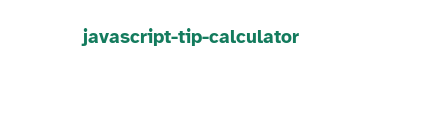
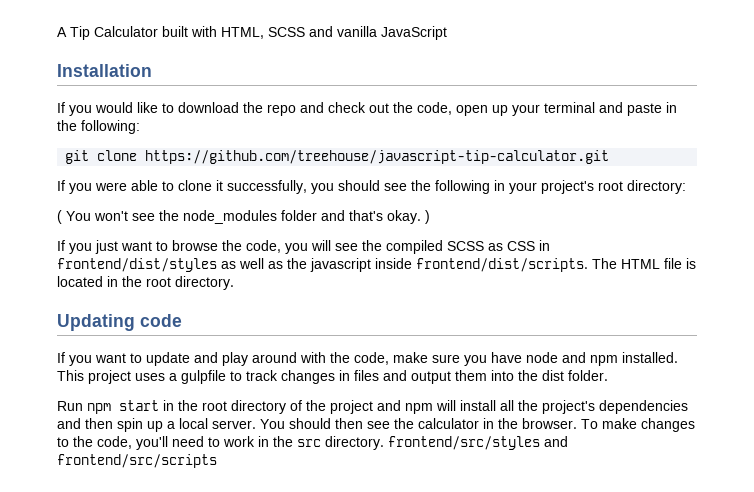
- javascript-tip-calculator
+ A Tip Calculator built with HTML, SCSS and vanilla JavaScript
+ Installation
+ If you would like to download the repo and check out the code, open up your terminal and paste in the following:
+ git clone https://github.com/treehouse/javascript-tip-calculator.git
+ If you were able to clone it successfully, you should see the following in your project's root directory:
+ ( You won't see the node_modules folder and that's okay. )
+ If you just want to browse the code, you will see the compiled SCSS as CSS in frontend/dist/styles as well as the javascript inside frontend/dist/scripts. The HTML file is located in the root directory.
+ Updating code
+ If you want to update and play around with the code, make sure you have node and npm installed. This project uses a gulpfile to track changes in files and output them into the dist folder.
+ Run npm start in the root directory of the project and npm will install all the project's dependencies and then spin up a local server. You should then see the calculator in the browser. To make changes to the code, you'll need to work in the src directory. frontend/src/styles and frontend/src/scripts

